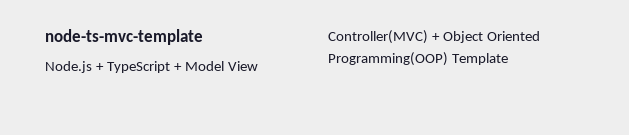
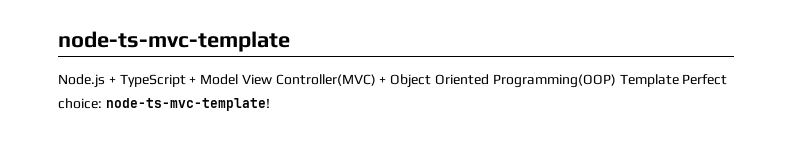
- Node.js + TypeScript + Model View Controller(MVC) + Object Oriented Programming(OOP) Template
+ Node.js + TypeScript + Model View Controller(MVC) + Object Oriented Programming(OOP) Template Perfect choice: node-ts-mvc-template!

